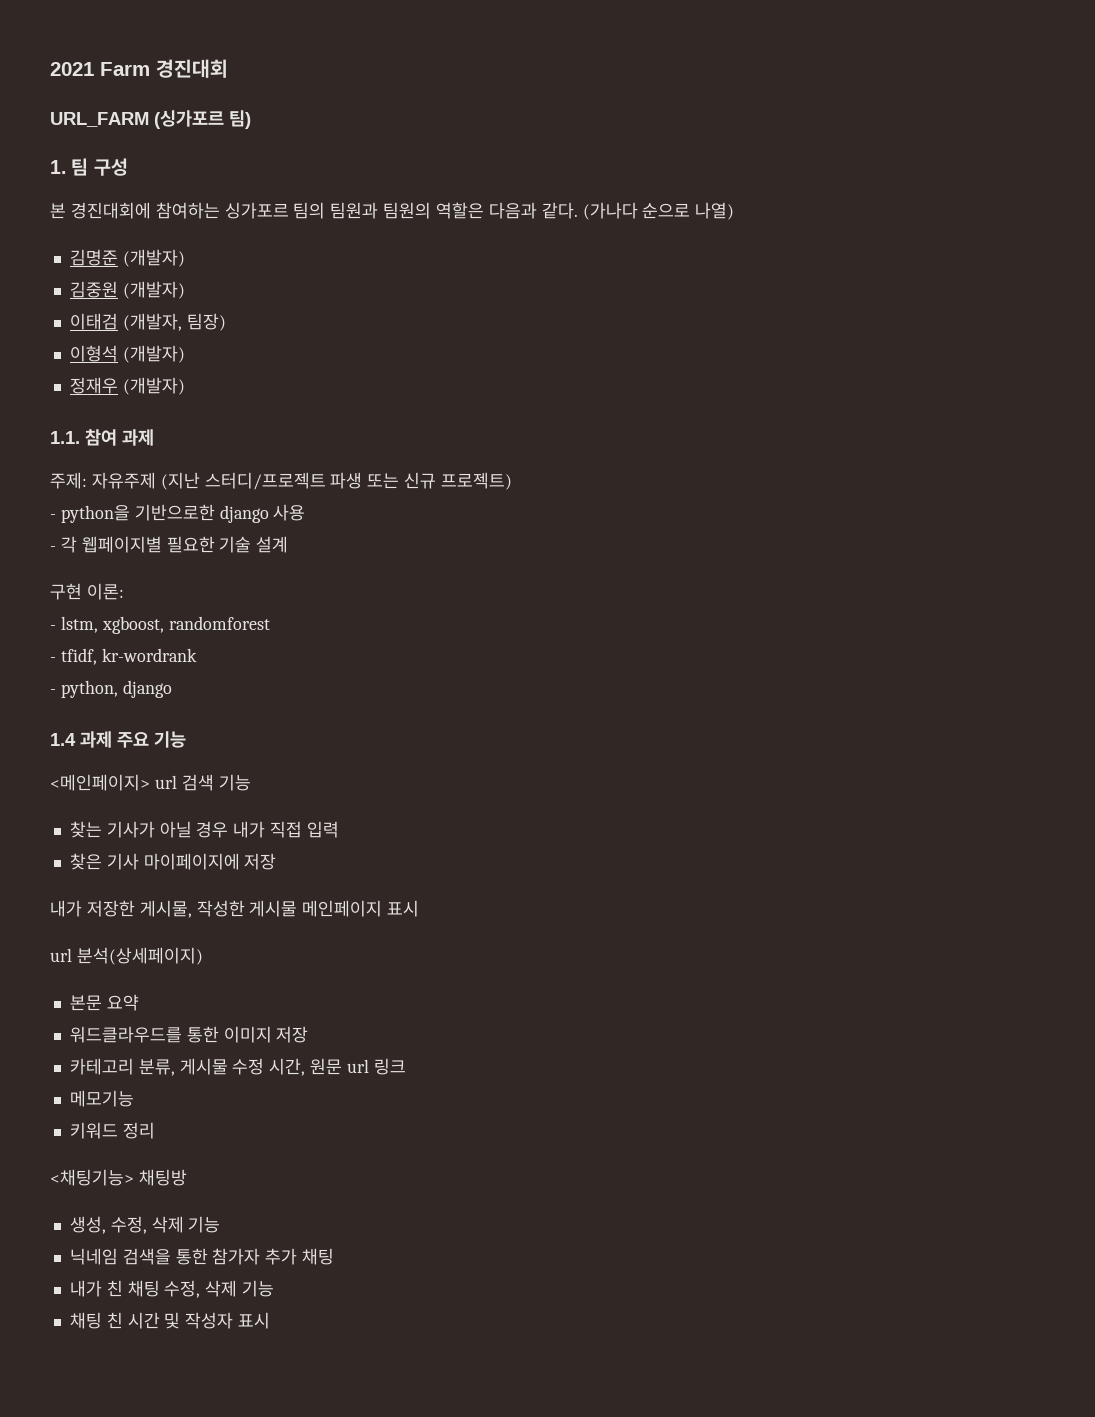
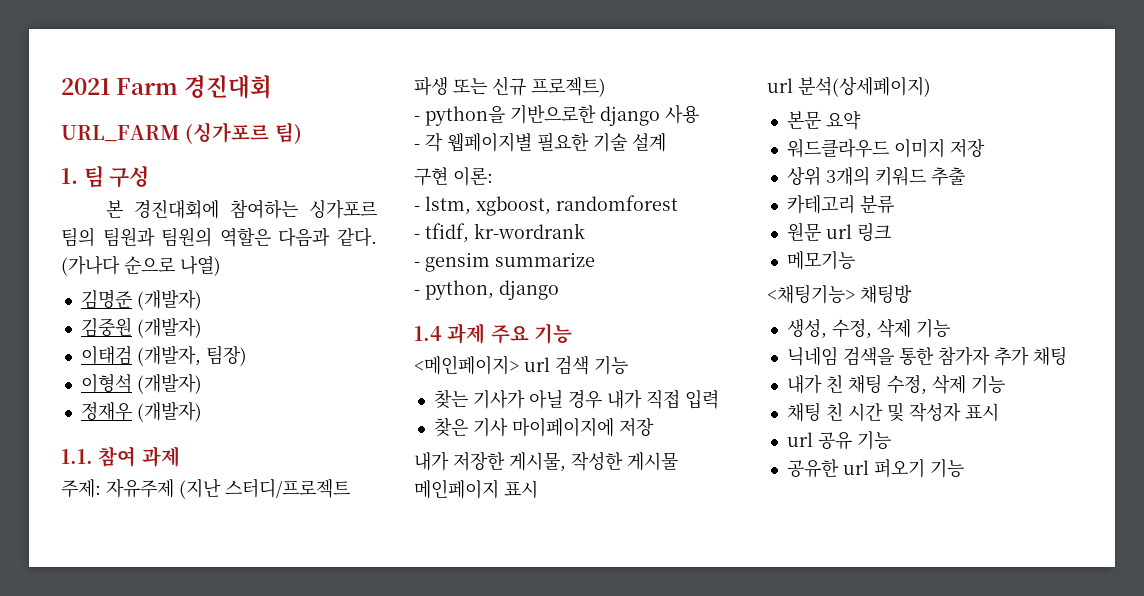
+ - gensim summarize
- 워드클라우드를 통한 이미지 저장
+ 워드클라우드 이미지 저장
- 카테고리 분류, 게시물 수정 시간, 원문 url 링크
+ 상위 3개의 키워드 추출
+ 카테고리 분류
+ 원문 url 링크
- 키워드 정리
+ url 공유 기능
+ 공유한 url 퍼오기 기능

